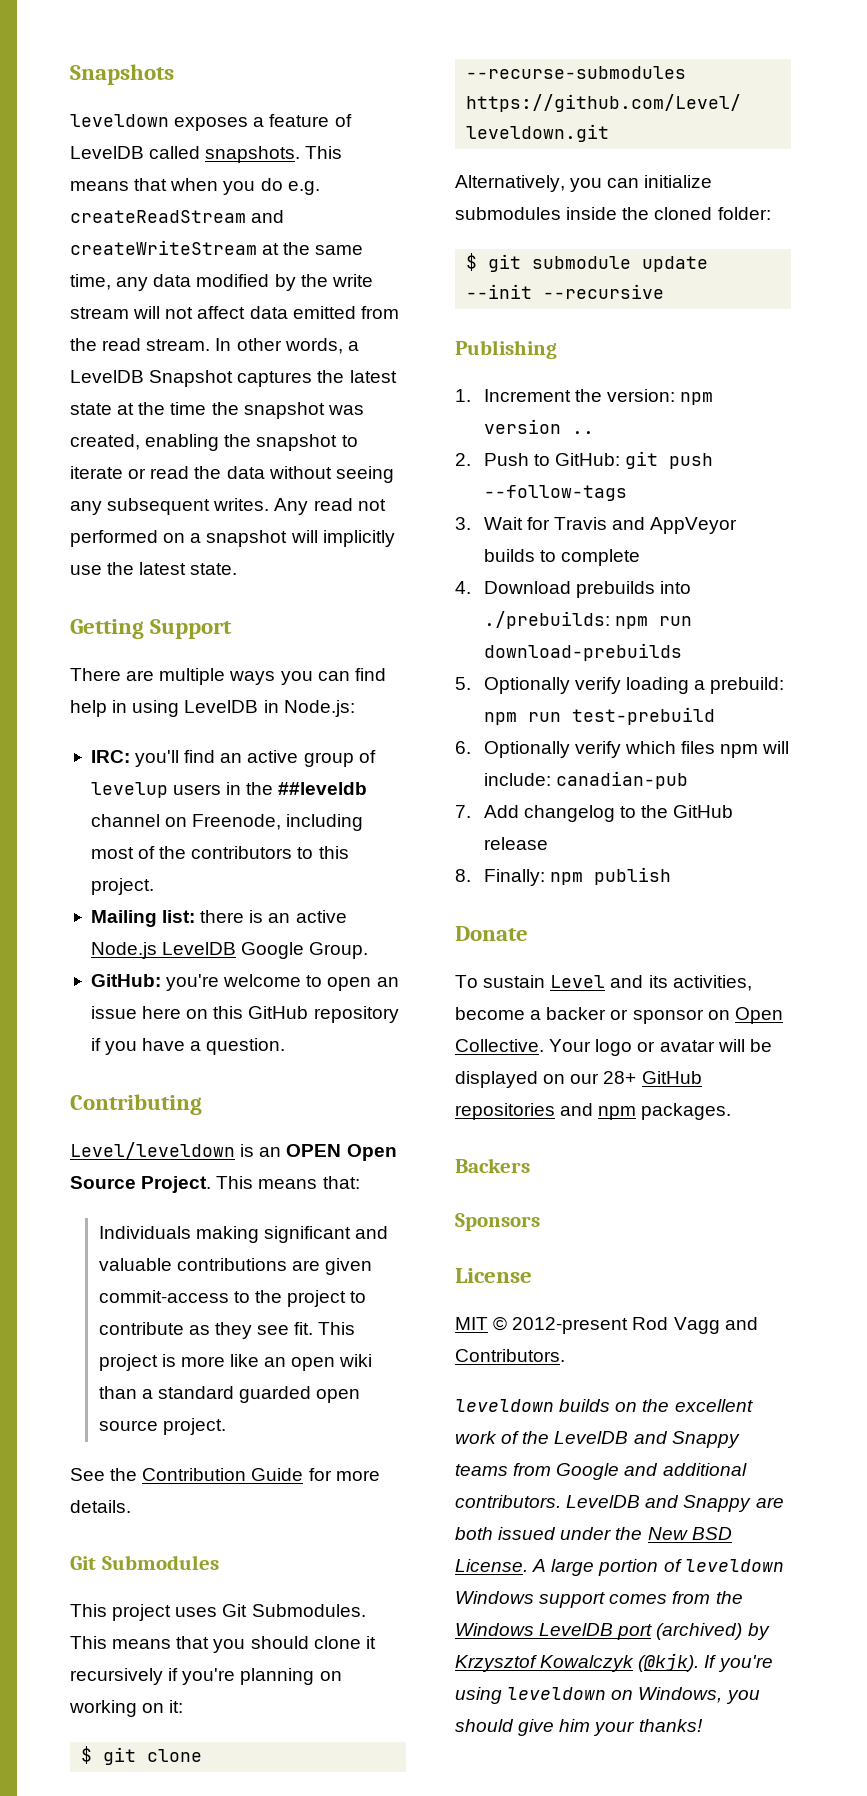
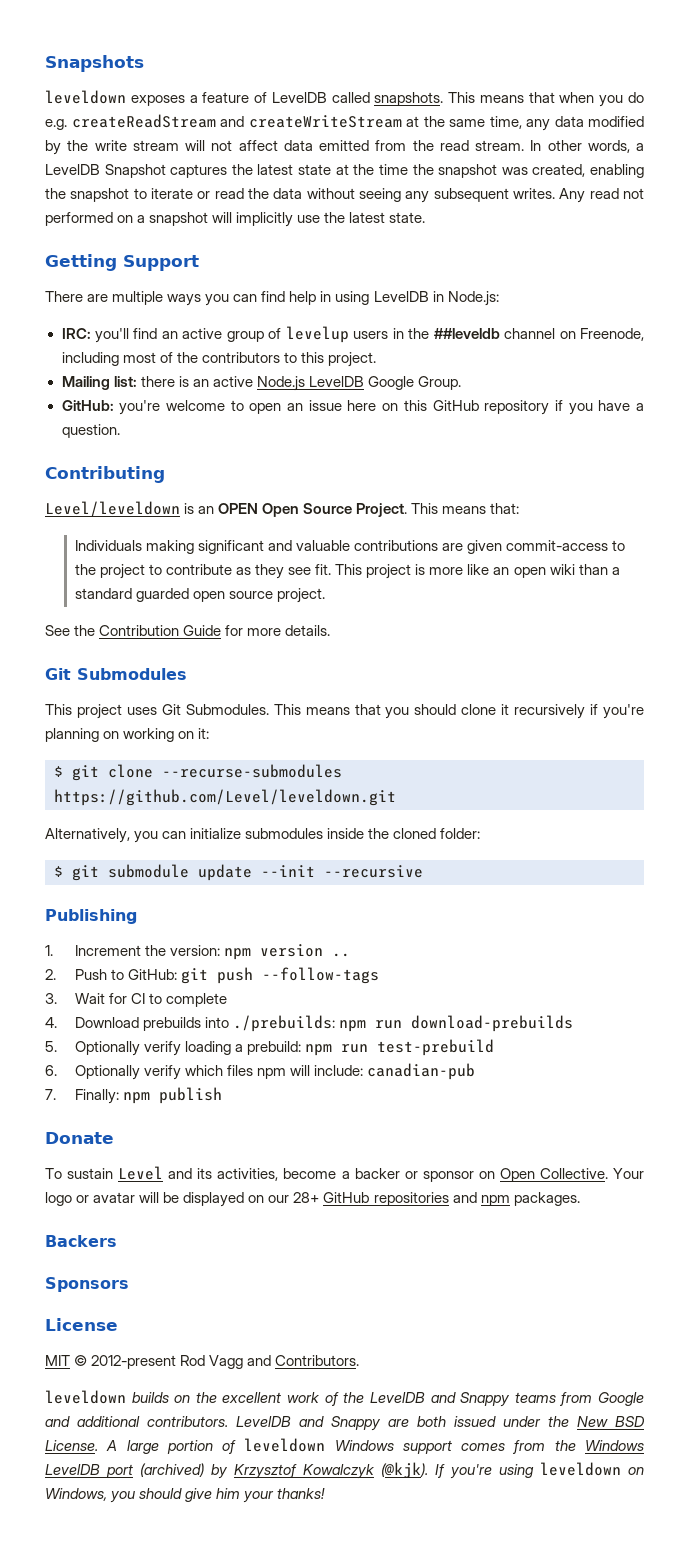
- 3. Wait for Travis and AppVeyor builds to complete
+ 3. Wait for CI to complete
- 7. Add changelog to the GitHub release
- 8. Finally: npm publish
+ 7. Finally: npm publish

